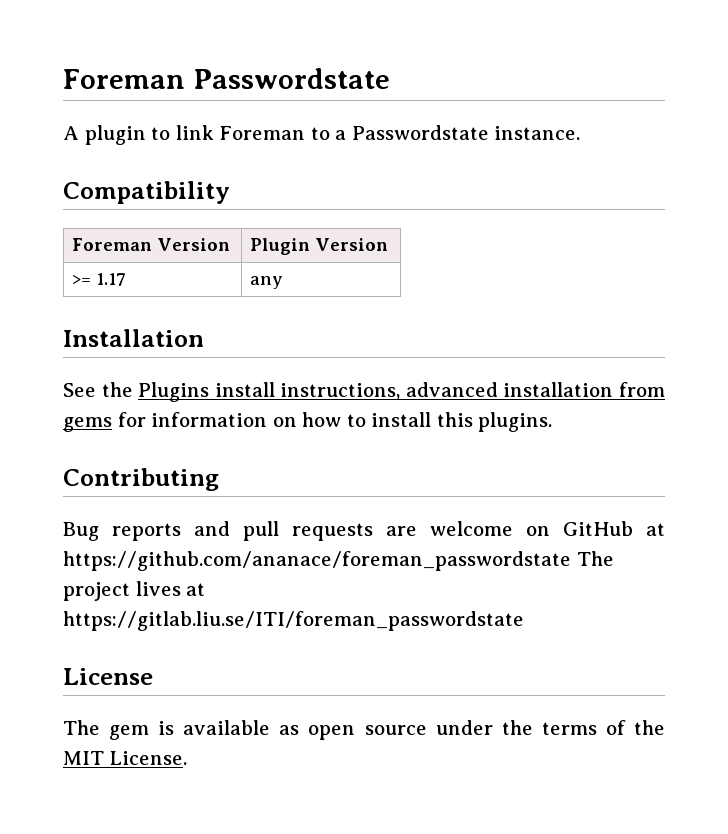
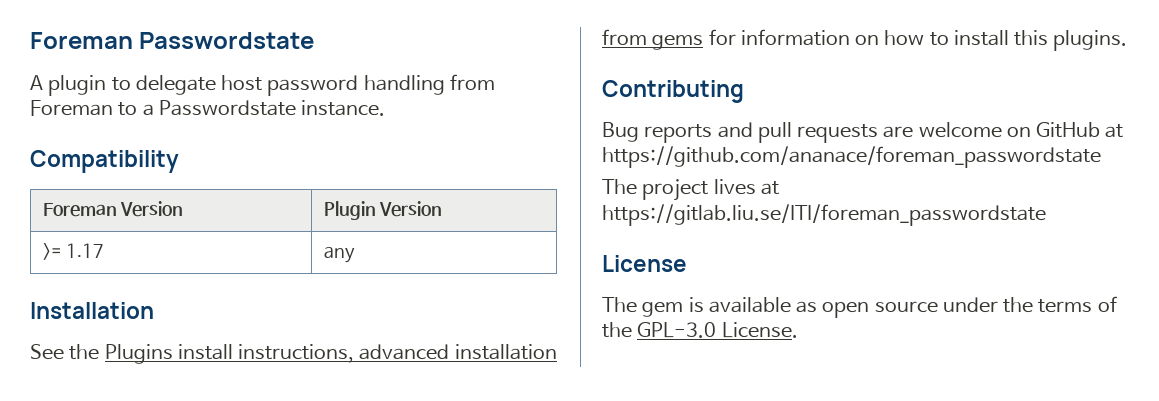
- A plugin to link Foreman to a Passwordstate instance.
+ A plugin to delegate host password handling from Foreman to a Passwordstate instance.
- Bug reports and pull requests are welcome on GitHub at https://github.com/ananace/foreman_passwordstate The project lives at https://gitlab.liu.se/ITI/foreman_passwordstate
+ Bug reports and pull requests are welcome on GitHub at https://github.com/ananace/foreman_passwordstate
+ The project lives at https://gitlab.liu.se/ITI/foreman_passwordstate
- The gem is available as open source under the terms of the MIT License.
+ The gem is available as open source under the terms of the GPL-3.0 License.

